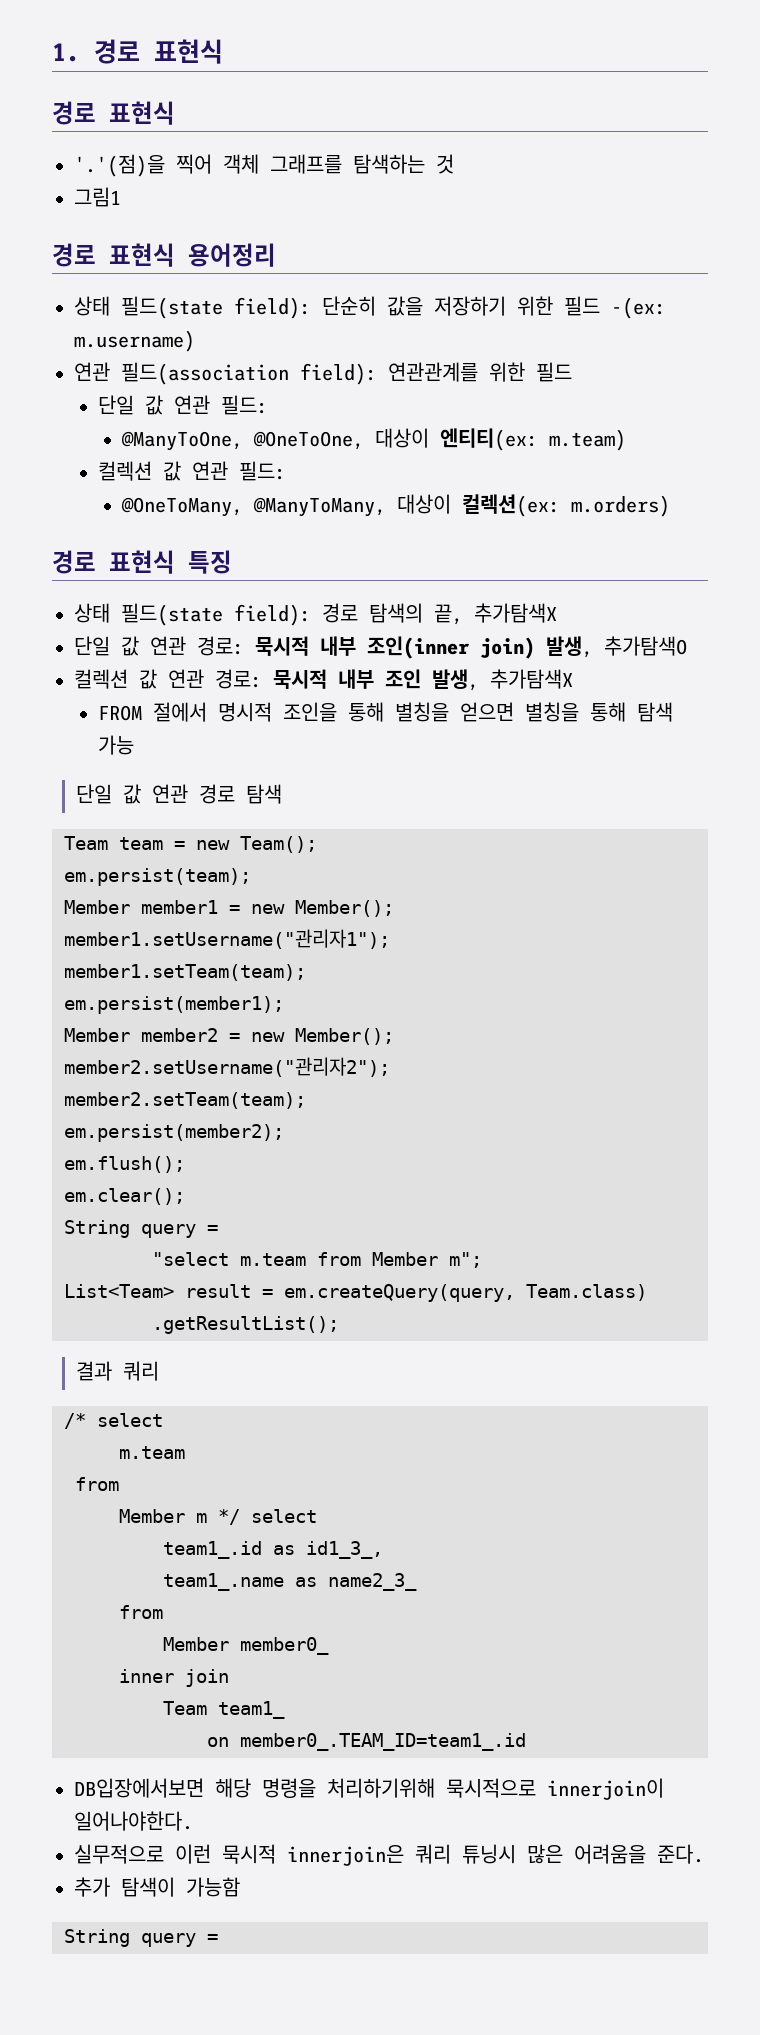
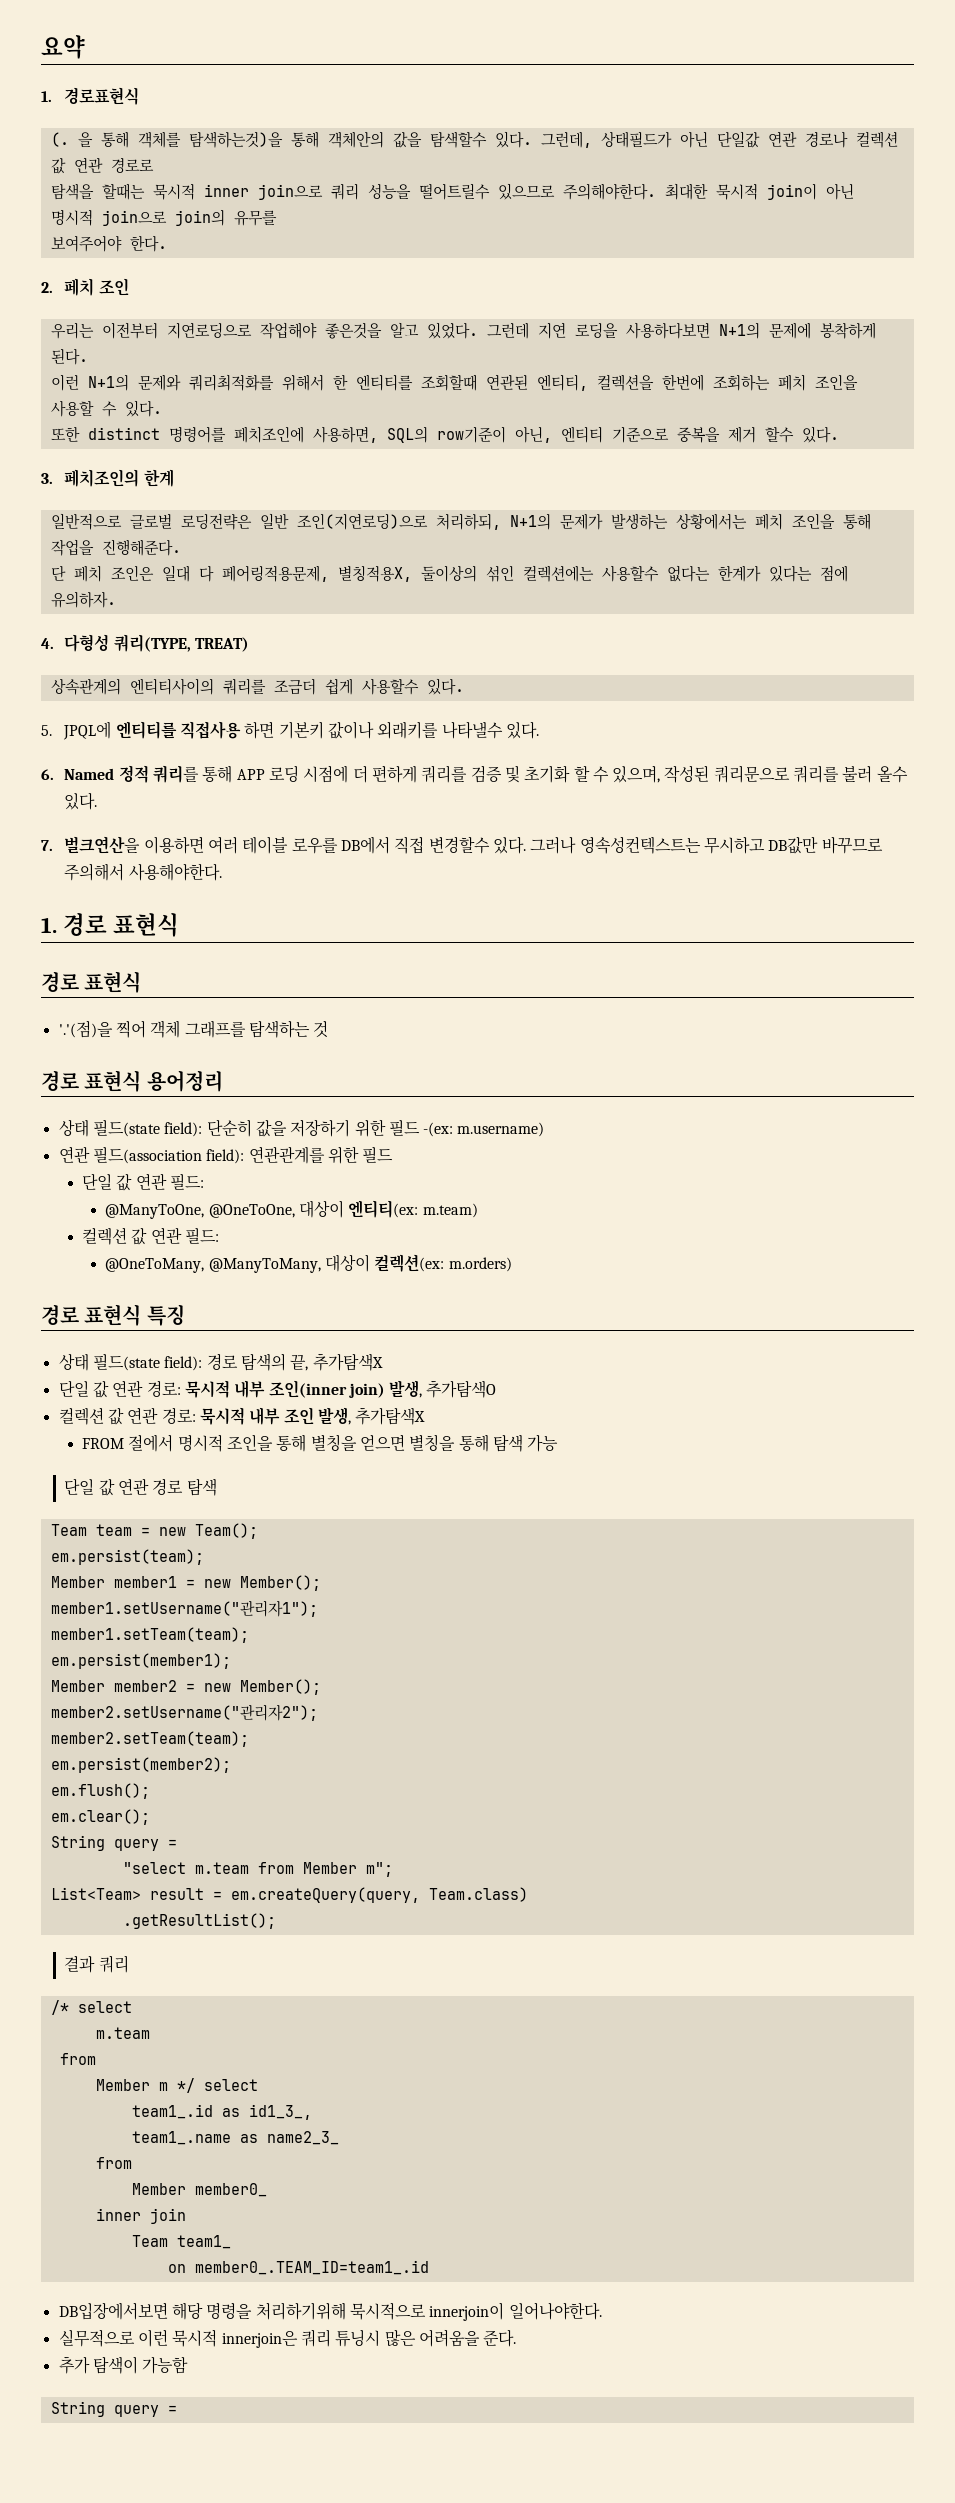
+ 요약
+ 1. 경로표현식
+ (. 을 통해 객체를 탐색하는것)을 통해 객체안의 값을 탐색할수 있다. 그런데, 상태필드가 아닌 단일값 연관 경로나 컬렉션 값 연관 경로로
+ 탐색을 할때는 묵시적 inner join으로 쿼리 성능을 떨어트릴수 있으므로 주의해야한다. 최대한 묵시적 join이 아닌 명시적 join으로 join의 유무를
+ 보여주어야 한다.
+ 2. 페치 조인
+ 우리는 이전부터 지연로딩으로 작업해야 좋은것을 알고 있었다. 그런데 지연 로딩을 사용하다보면 N+1의 문제에 봉착하게 된다.
+ 이런 N+1의 문제와 쿼리최적화를 위해서 한 엔티티를 조회할때 연관된 엔티티, 컬렉션을 한번에 조회하는 페치 조인을 사용할 수 있다.
+ 또한 distinct 명령어를 페치조인에 사용하면, SQL의 row기준이 아닌, 엔티티 기준으로 중복을 제거 할수 있다.
+ 3. 페치조인의 한계
+ 일반적으로 글로벌 로딩전략은 일반 조인(지연로딩)으로 처리하되, N+1의 문제가 발생하는 상황에서는 페치 조인을 통해 작업을 진행해준다.
+ 단 페치 조인은 일대 다 페어링적용문제, 별칭적용X, 둘이상의 섞인 컬렉션에는 사용할수 없다는 한계가 있다는 점에 유의하자.
+ 4. 다형성 쿼리(TYPE, TREAT)
+ 상속관계의 엔티티사이의 쿼리를 조금더 쉽게 사용할수 있다.
+ 5. JPQL에 엔티티를 직접사용 하면 기본키 값이나 외래키를 나타낼수 있다.
+ 6. Named 정적 쿼리를 통해 APP 로딩 시점에 더 편하게 쿼리를 검증 및 초기화 할 수 있으며, 작성된 쿼리문으로 쿼리를 불러 올수 있다.
+ 7. 벌크연산을 이용하면 여러 테이블 로우를 DB에서 직접 변경할수 있다. 그러나 영속성컨텍스트는 무시하고 DB값만 바꾸므로 주의해서 사용해야한다.
- 그림1

